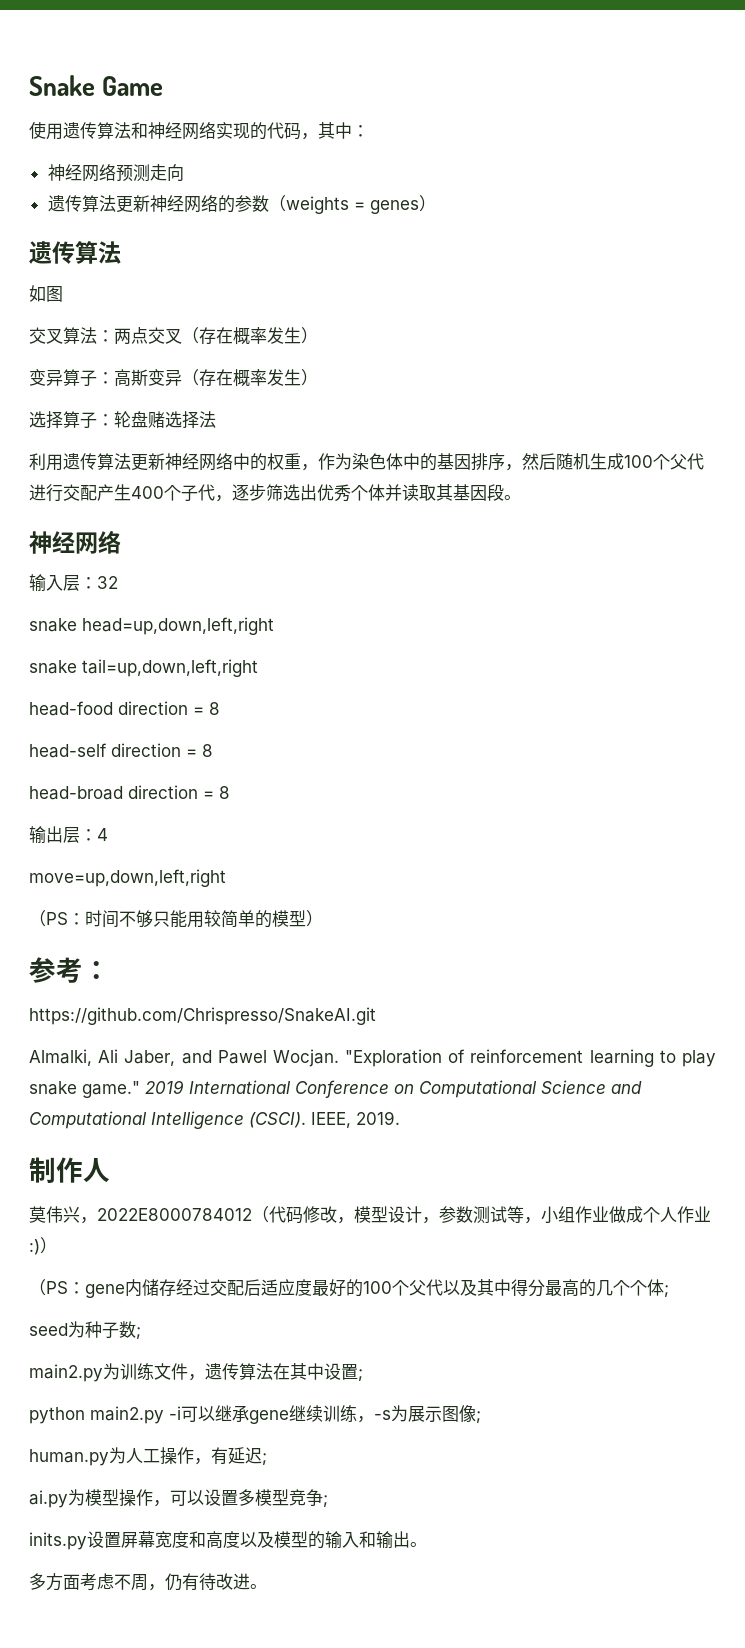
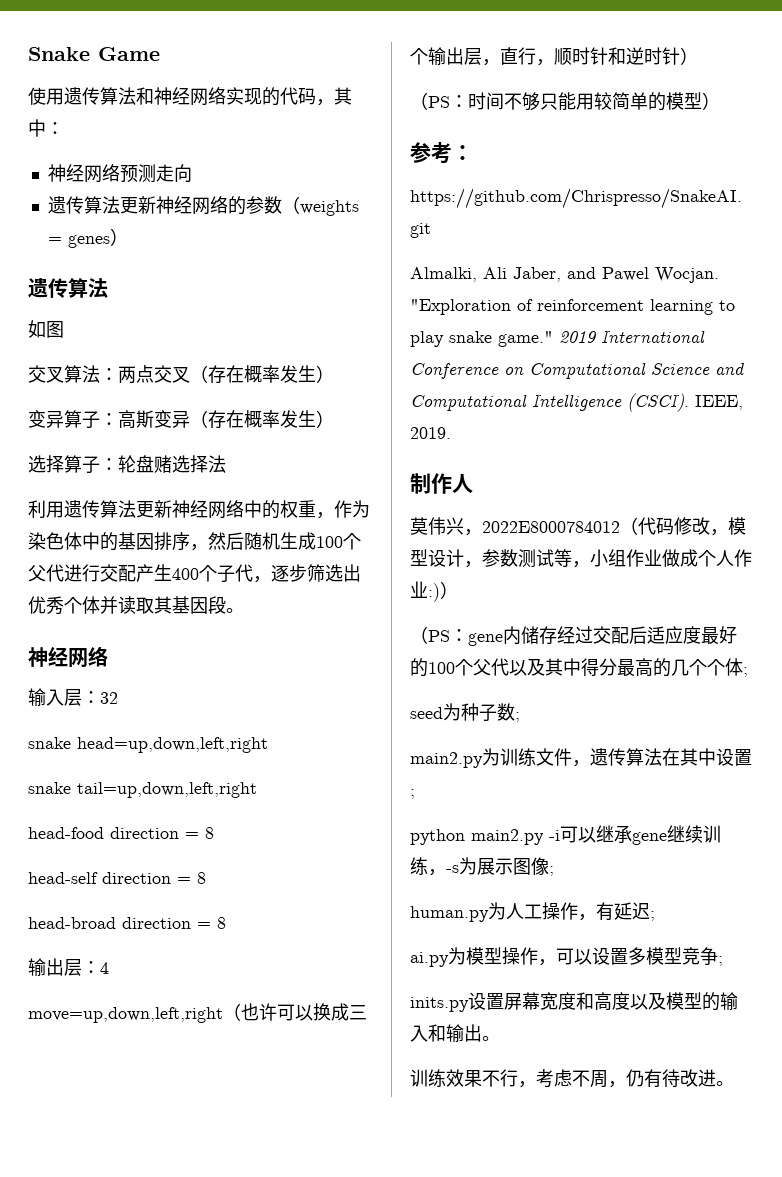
- move=up,down,left,right
+ move=up,down,left,right（也许可以换成三个输出层，直行，顺时针和逆时针）
- 多方面考虑不周，仍有待改进。
+ 训练效果不行，考虑不周，仍有待改进。

